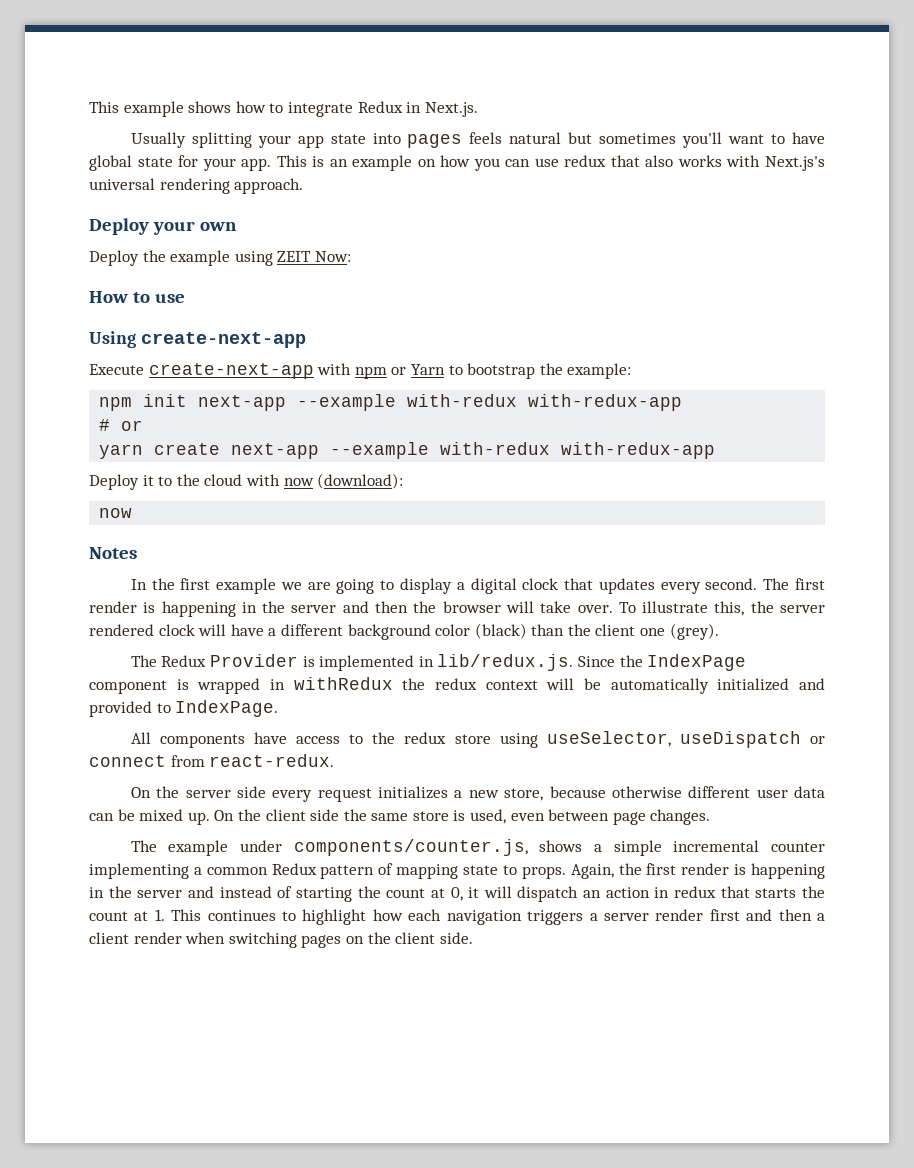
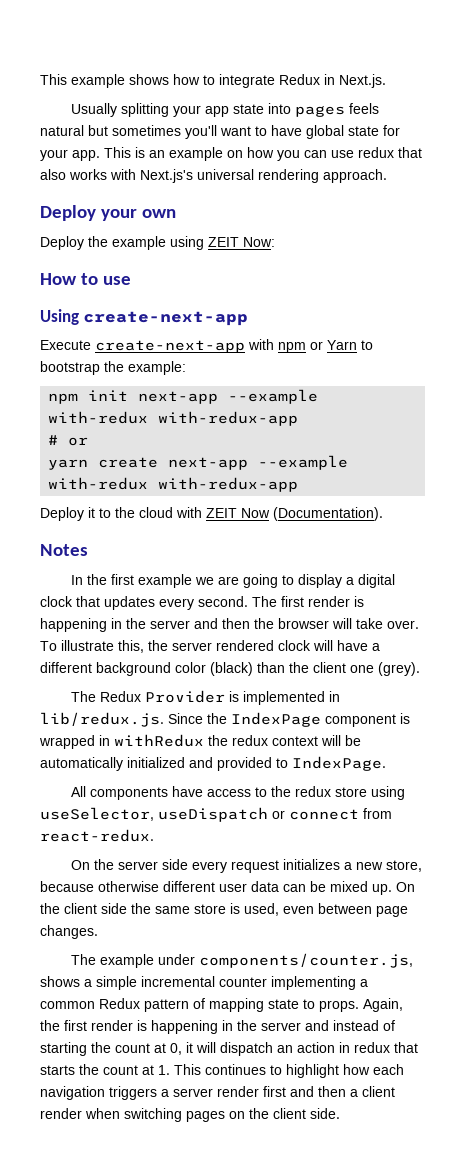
- Deploy it to the cloud with now (download):
- now
+ Deploy it to the cloud with ZEIT Now (Documentation).

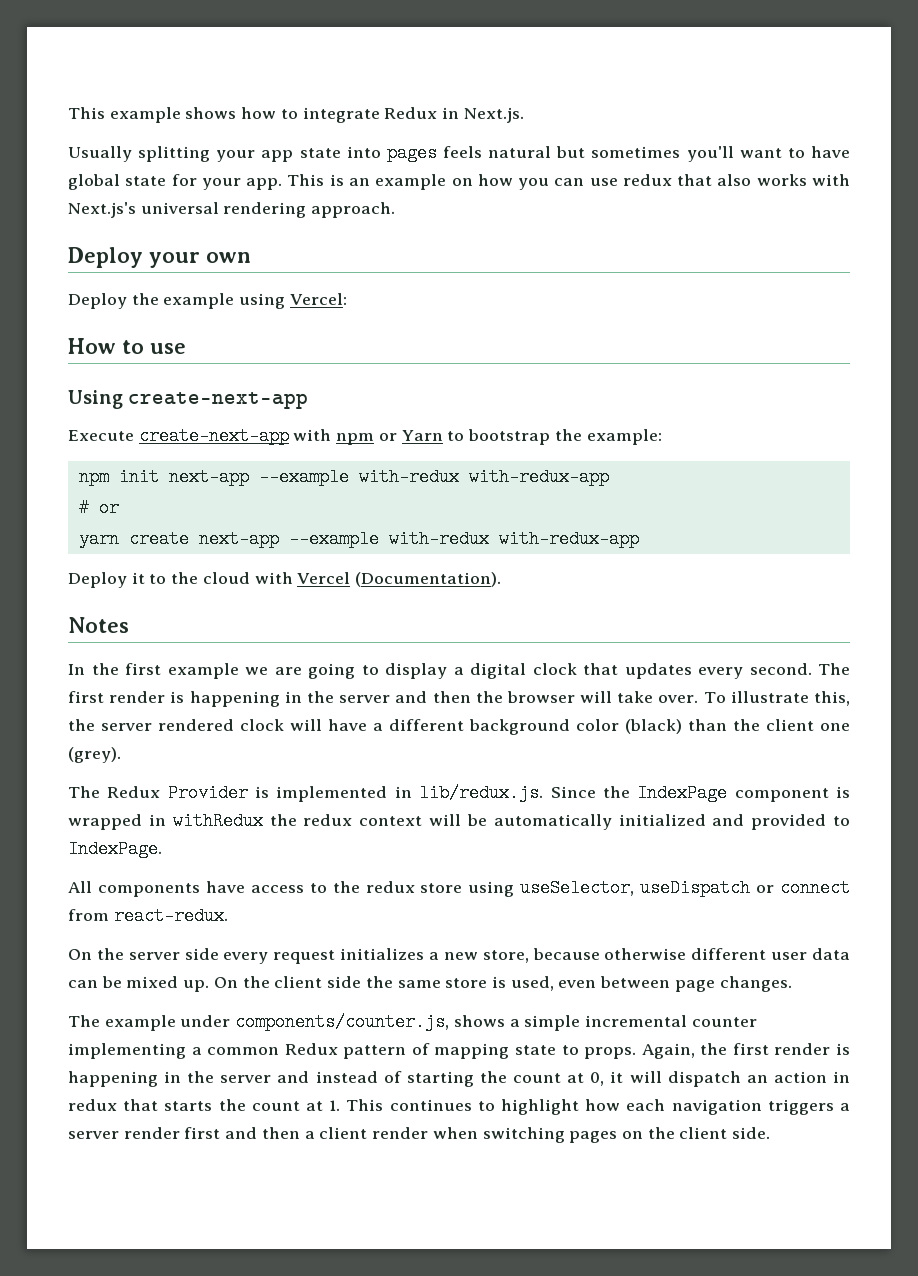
- Deploy the example using ZEIT Now:
+ Deploy the example using Vercel:
- Deploy it to the cloud with ZEIT Now (Documentation).
+ Deploy it to the cloud with Vercel (Documentation).

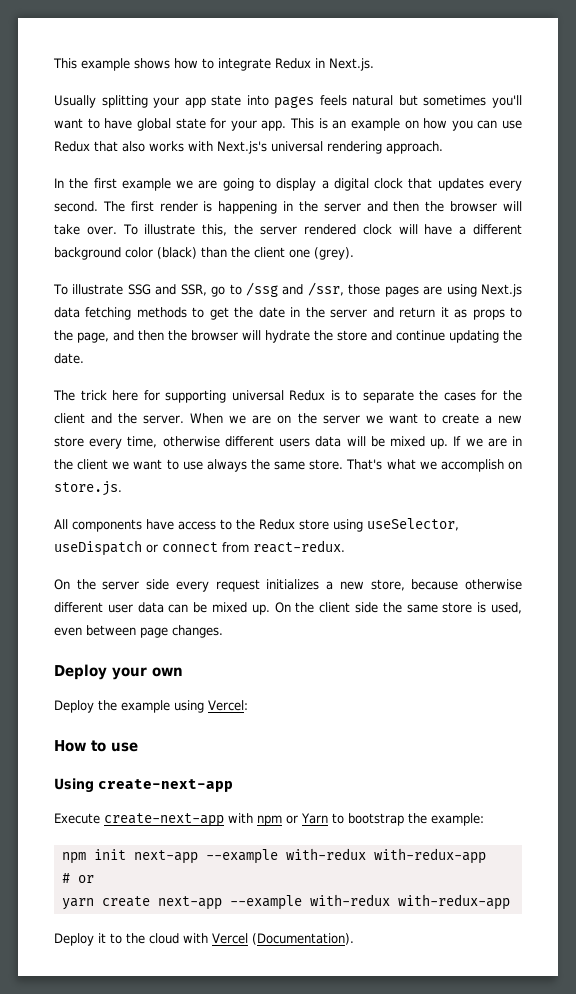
- This is an example on how you can use redux that also works with Next.js's universal rendering approach.
+ This is an example on how you can use Redux that also works with Next.js's universal rendering approach.
+ In the first example we are going to display a digital clock that updates every second. The first render is happening in the server and then the browser will take over. To illustrate this, the server rendered clock will have a different background color (black) than the client one (grey).
+ To illustrate SSG and SSR, go to /ssg and /ssr, those pages are using Next.js data fetching methods to get the date in the server and return it as props to the page, and then the browser will hydrate the store and continue updating the date.
+ The trick here for supporting universal Redux is to separate the cases for the client and the server. When we are on the server we want to create a new store every time, otherwise different users data will be mixed up. If we are in the client we want to use always the same store. That's what we accomplish on store.js.
+ All components have access to the Redux store using useSelector, useDispatch or connect from react-redux.
+ On the server side every request initializes a new store, because otherwise different user data can be mixed up. On the client side the same store is used, even between page changes.
- Notes
- In the first example we are going to display a digital clock that updates every second. The first render is happening in the server and then the browser will take over. To illustrate this, the server rendered clock will have a different background color (black) than the client one (grey).
- The Redux Provider is implemented in lib/redux.js. Since the IndexPage component is wrapped in withRedux the redux context will be automatically initialized and provided to IndexPage.
- All components have access to the redux store using useSelector, useDispatch or connect from react-redux.
- On the server side every request initializes a new store, because otherwise different user data can be mixed up. On the client side the same store is used, even between page changes.
- The example under components/counter.js, shows a simple incremental counter implementing a common Redux pattern of mapping state to props. Again, the first render is happening in the server and instead of starting the count at 0, it will dispatch an action in redux that starts the count at 1. This continues to highlight how each navigation triggers a server render first and then a client render when switching pages on the client side.

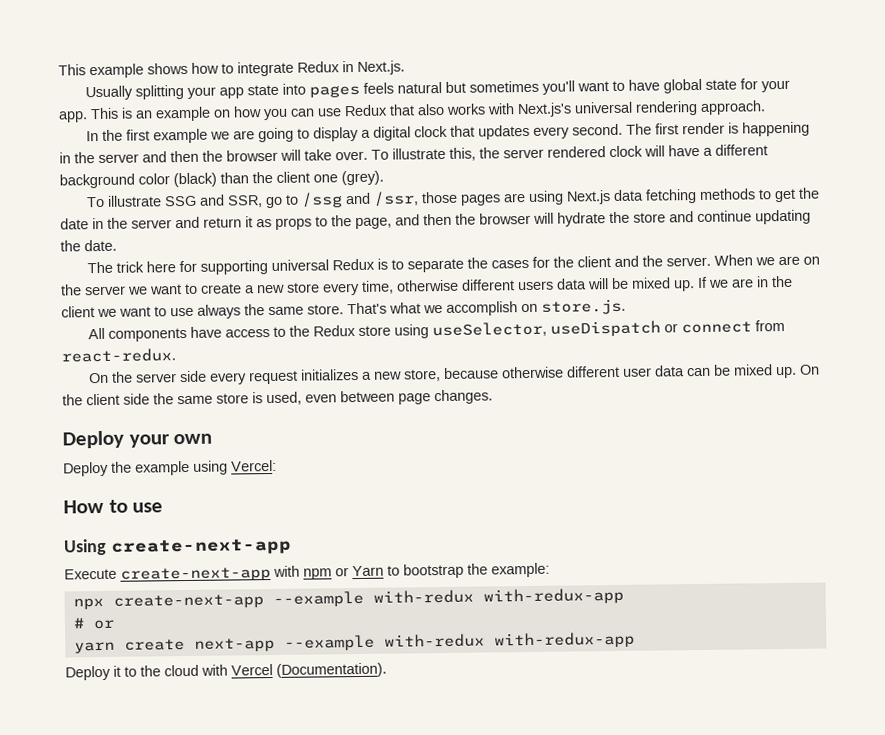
- npm init next-app --example with-redux with-redux-app
+ npx create-next-app --example with-redux with-redux-app

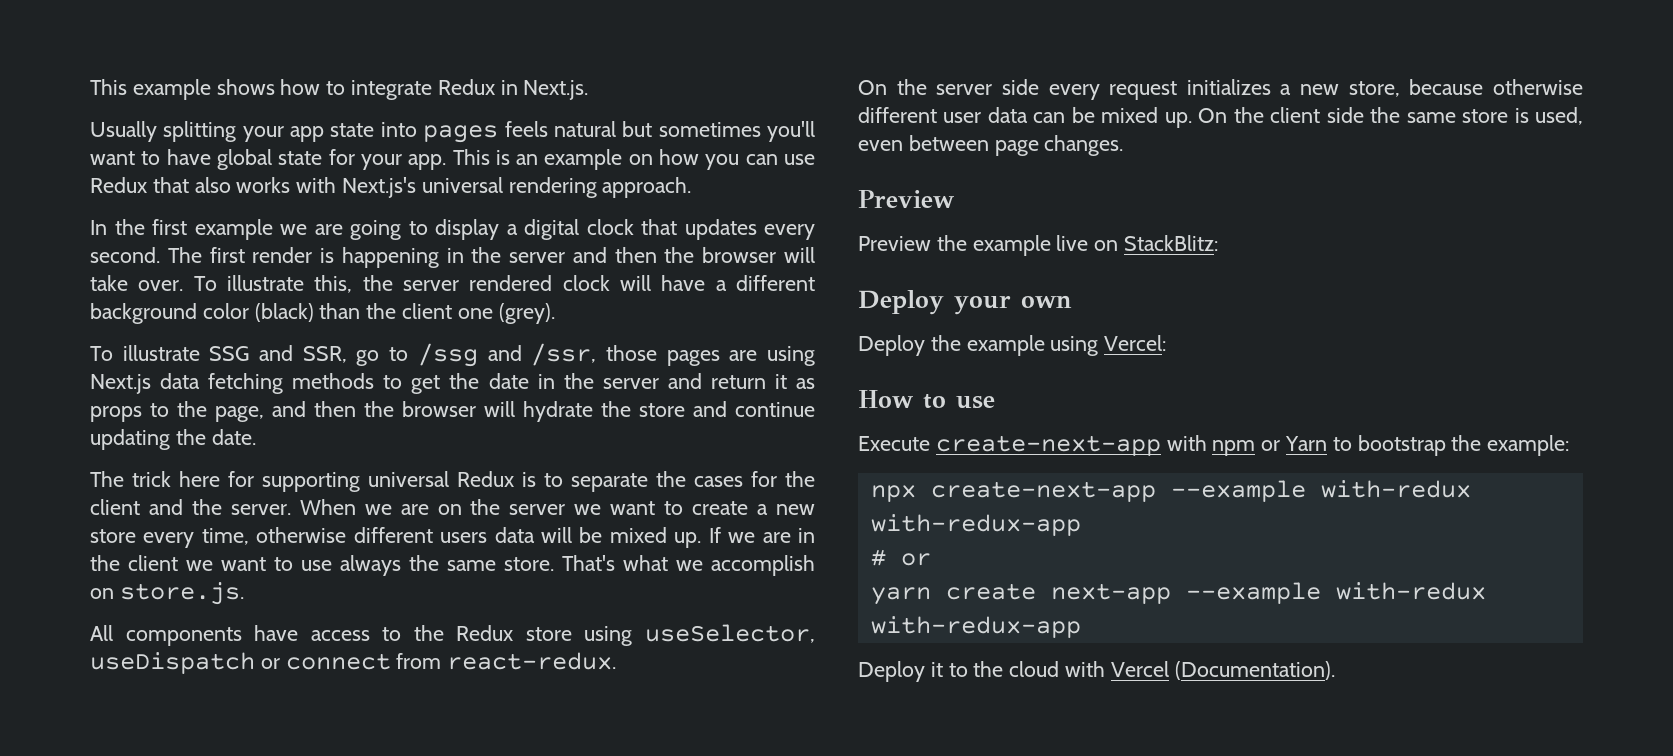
  On the client side the same store is used, even between page changes.
+ Preview
+ Preview the example live on StackBlitz:
- Using create-next-app

